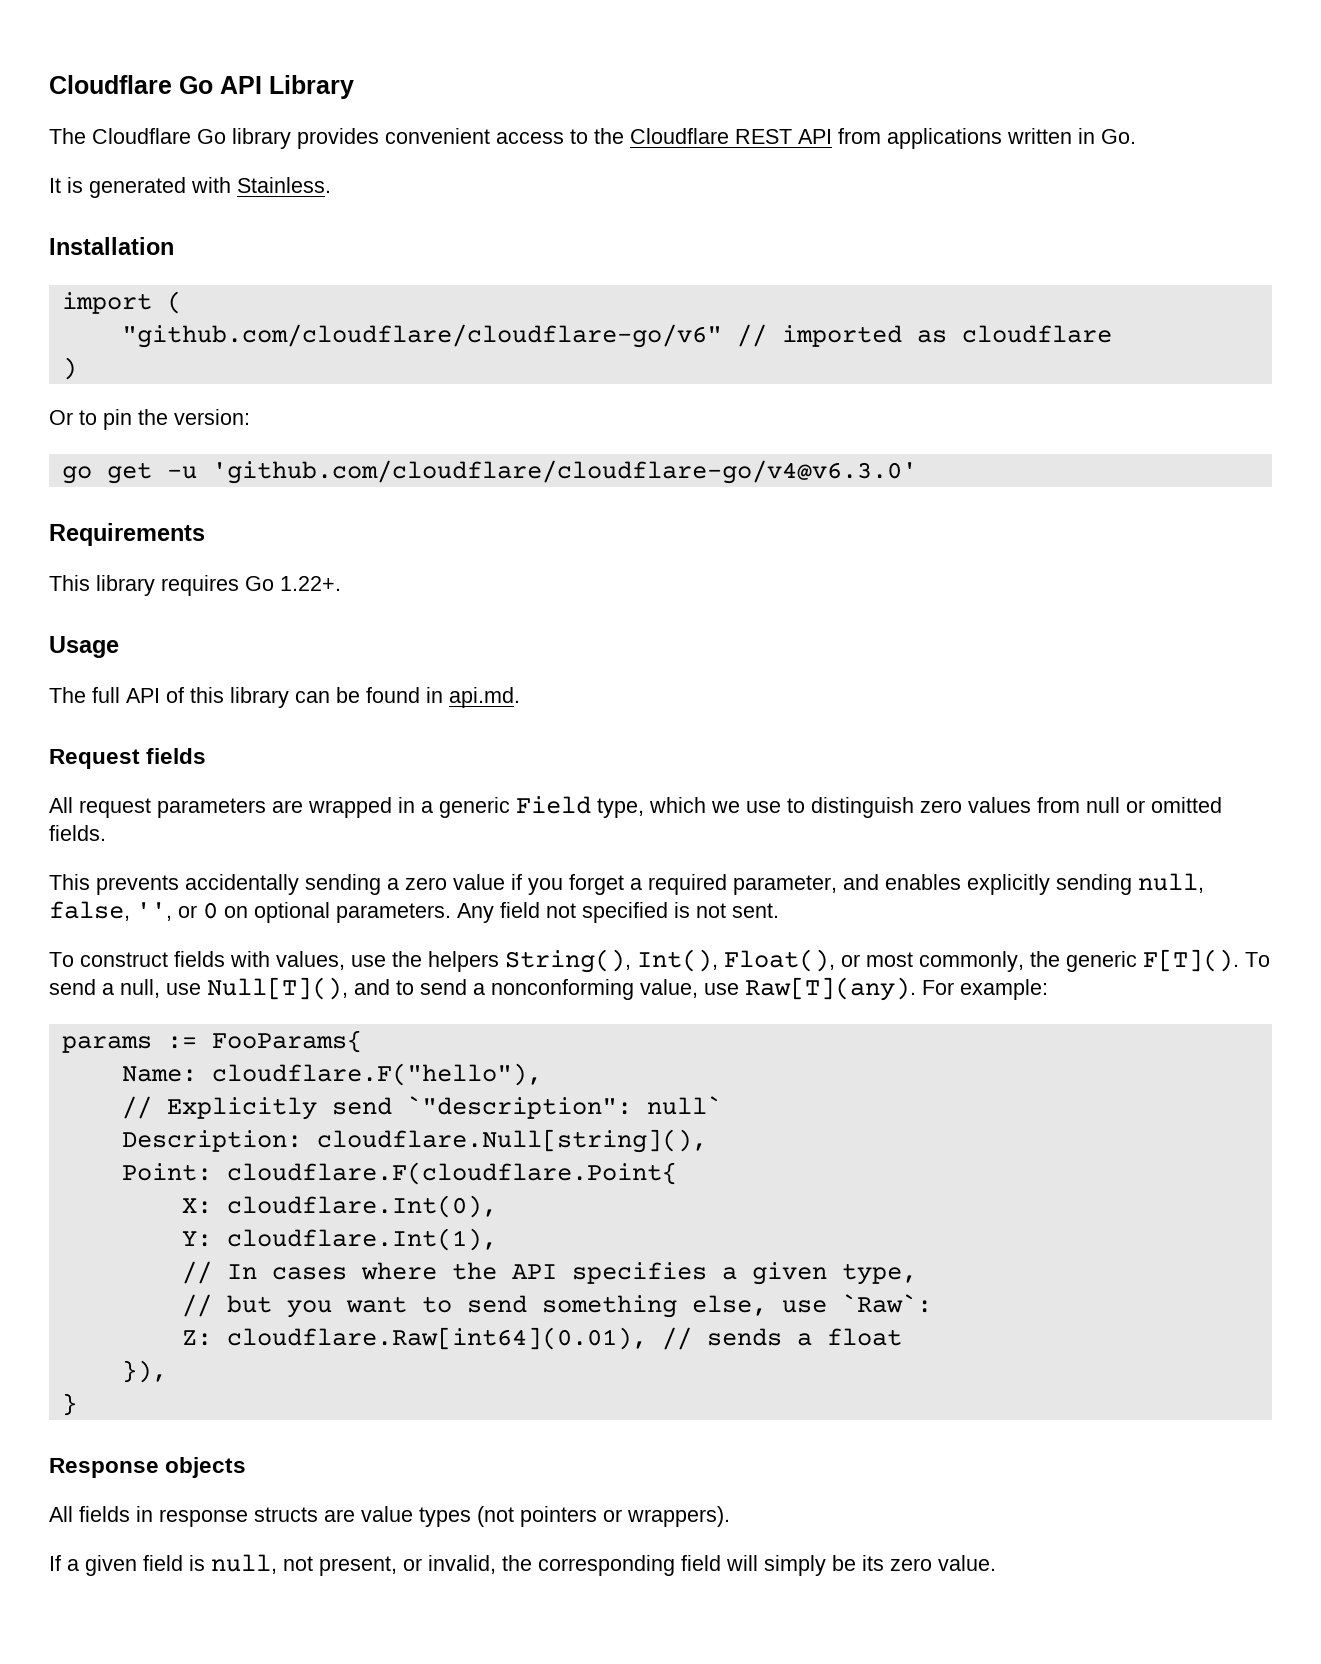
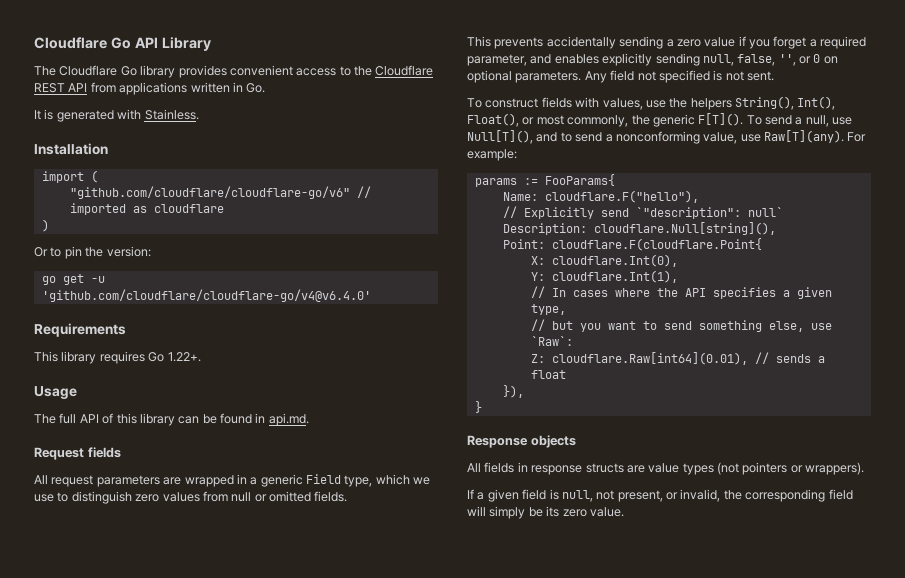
- go get -u 'github.com/cloudflare/cloudflare-go/v4@v6.3.0'
+ go get -u 'github.com/cloudflare/cloudflare-go/v4@v6.4.0'

